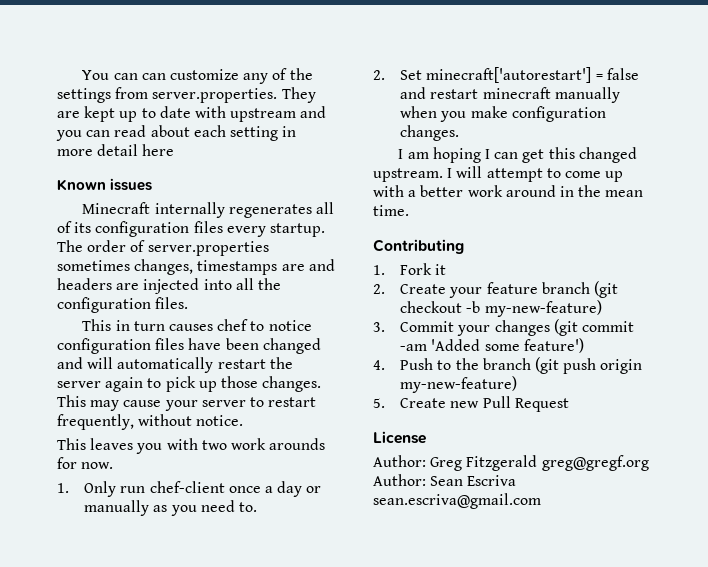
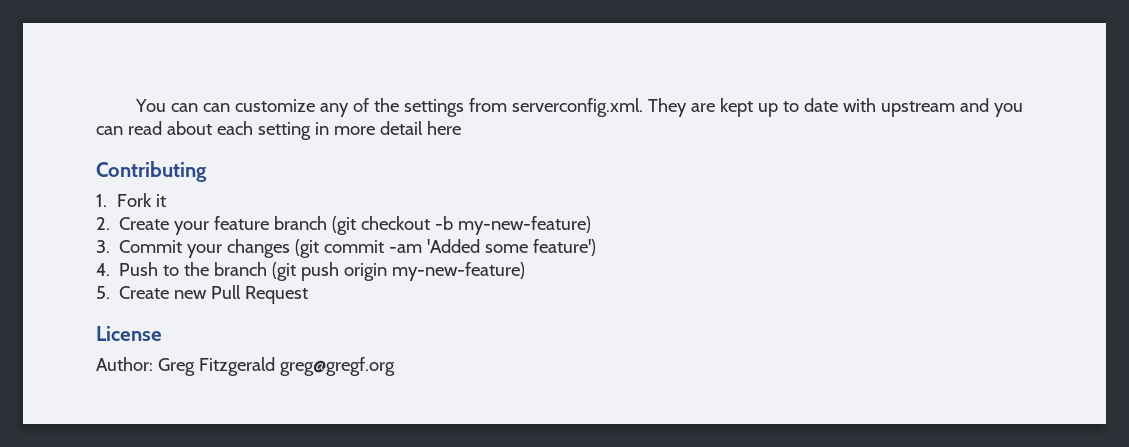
- You can can customize any of the settings from server.properties. They are kept up to date with upstream and you can read about each setting in more detail here
+ You can can customize any of the settings from serverconfig.xml. They are kept up to date with upstream and you can read about each setting in more detail here
- Known issues
- Minecraft internally regenerates all of its configuration files every startup. The order of server.properties sometimes changes, timestamps are and headers are injected into all the configuration files.
- This in turn causes chef to notice configuration files have been changed and will automatically restart the server again to pick up those changes. This may cause your server to restart frequently, without notice.
- This leaves you with two work arounds for now.
- 1. Only run chef-client once a day or manually as you need to.
- 2. Set minecraft['autorestart'] = false and restart minecraft manually when you make configuration changes.
- I am hoping I can get this changed upstream. I will attempt to come up with a better work around in the mean time.
- Author: Greg Fitzgerald greg@gregf.org Author: Sean Escriva sean.escriva@gmail.com
+ Author: Greg Fitzgerald greg@gregf.org

